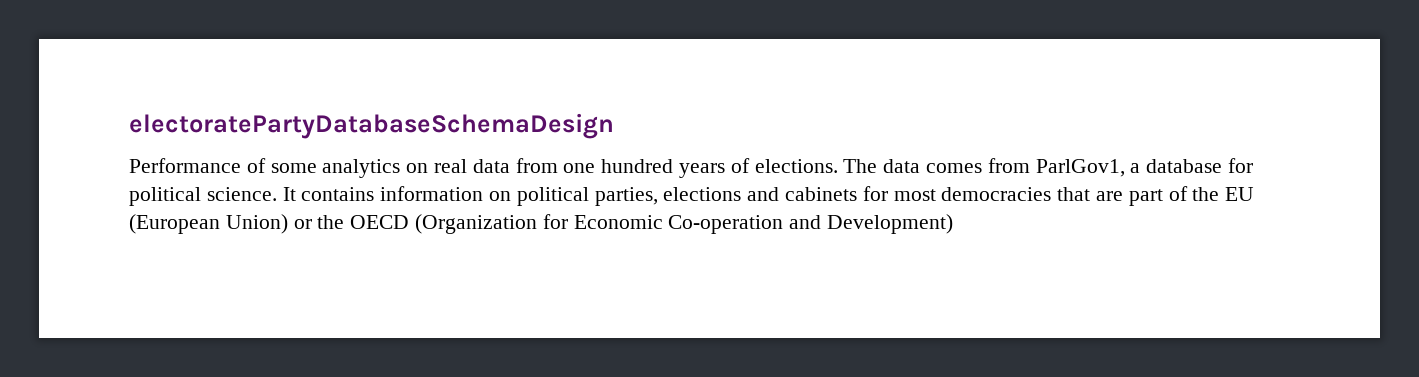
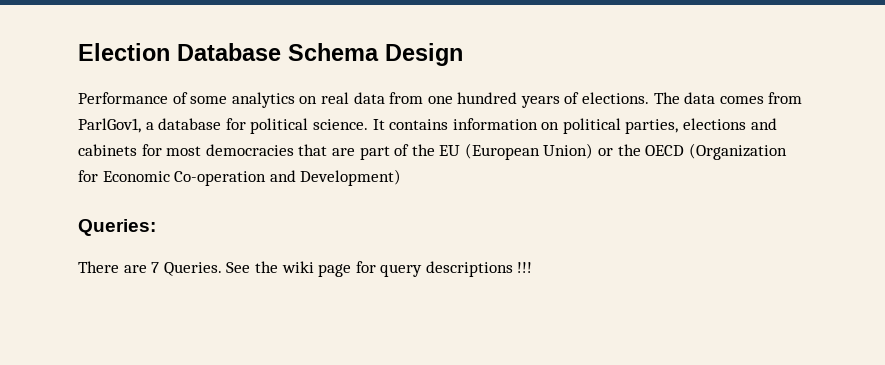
- electoratePartyDatabaseSchemaDesign
+ Election Database Schema Design
+ Queries:
+ There are 7 Queries. See the wiki page for query descriptions !!!

